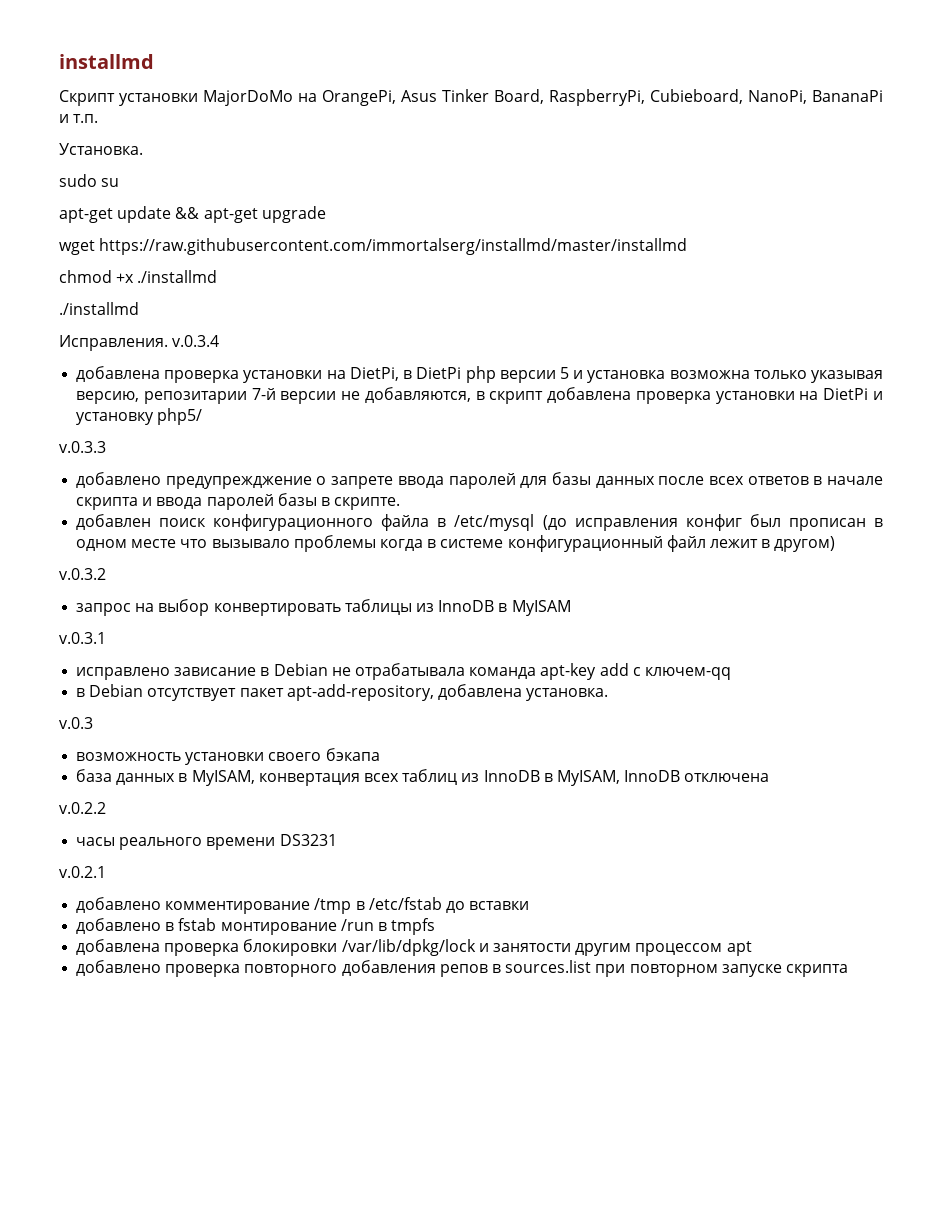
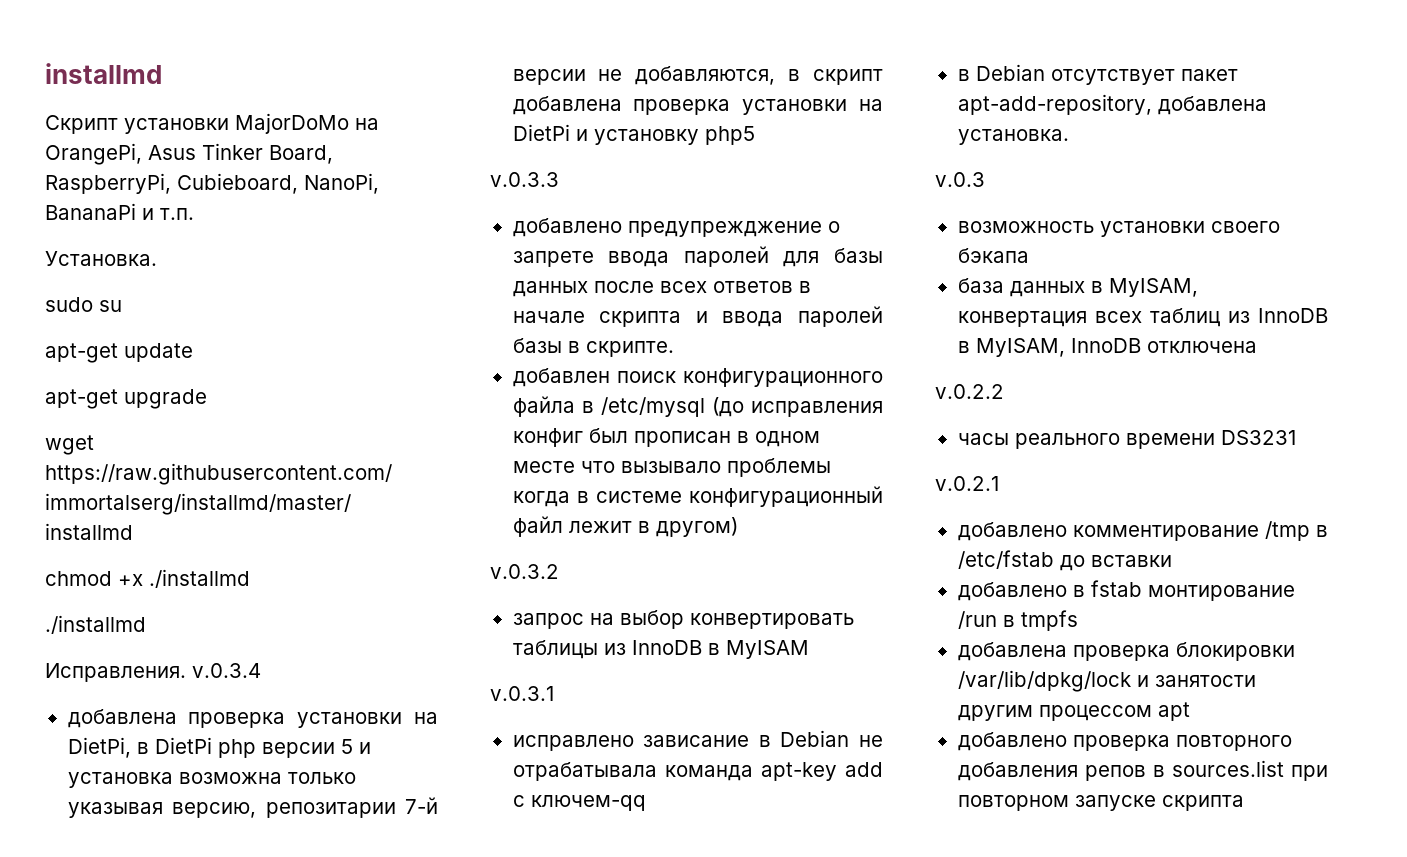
- apt-get update && apt-get upgrade
+ apt-get update
+ apt-get upgrade
- добавлена проверка установки на DietPi, в DietPi php версии 5 и установка возможна только указывая версию, репозитарии 7-й версии не добавляются, в скрипт добавлена проверка установки на DietPi и установку php5/
+ добавлена проверка установки на DietPi, в DietPi php версии 5 и установка возможна только указывая версию, репозитарии 7-й версии не добавляются, в скрипт добавлена проверка установки на DietPi и установку php5

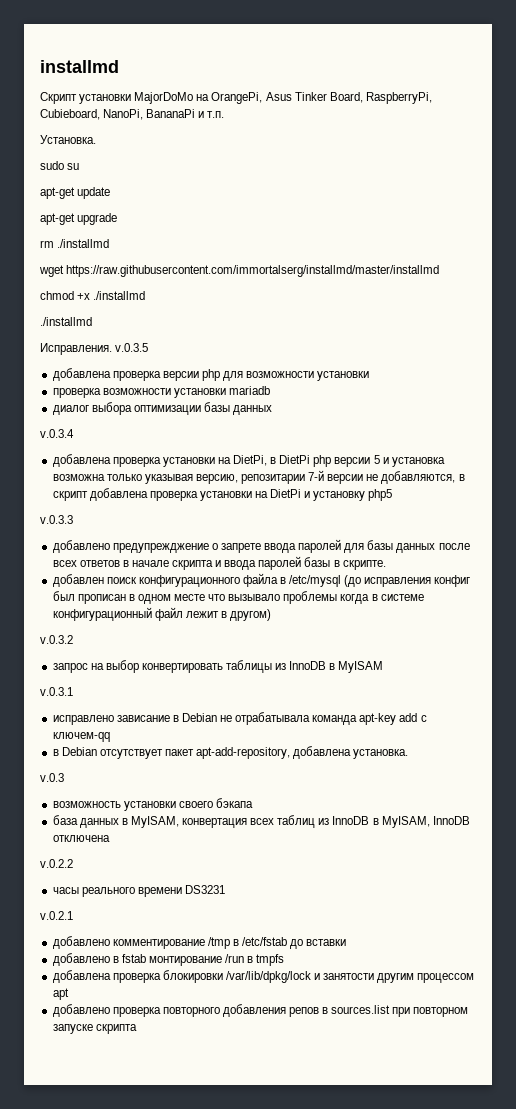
+ rm ./installmd
- Исправления. v.0.3.4
+ Исправления. v.0.3.5
+ добавлена проверка версии php для возможности установки
+ проверка возможности установки mariadb
+ диалог выбора оптимизации базы данных
+ v.0.3.4

